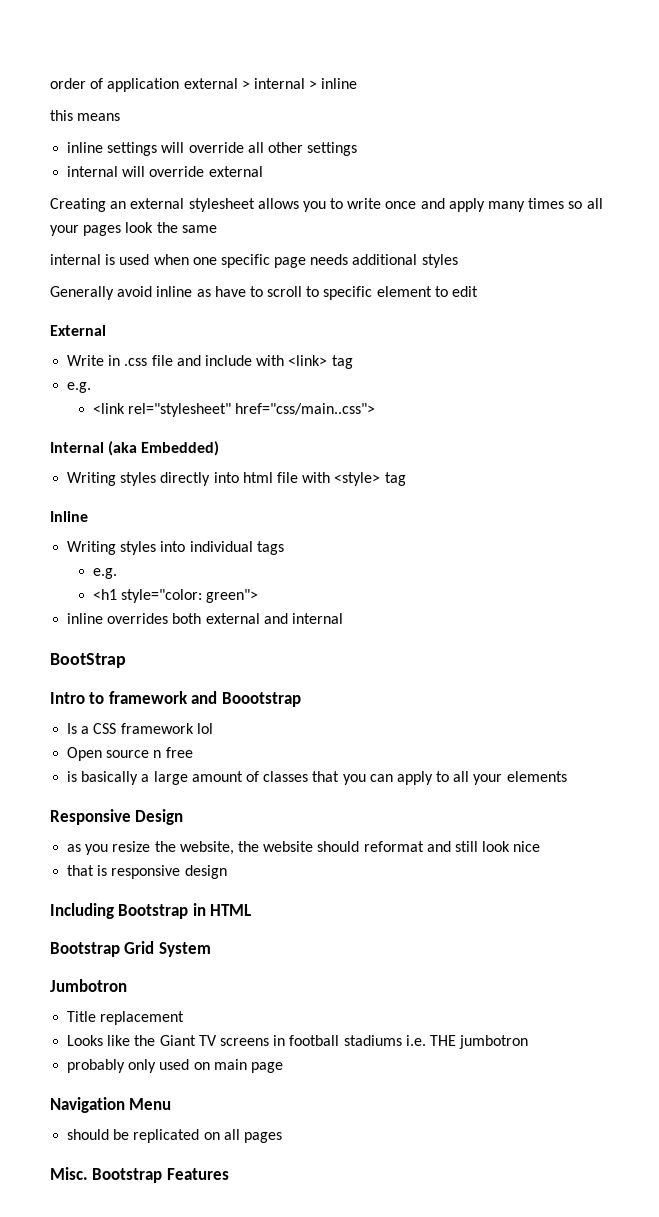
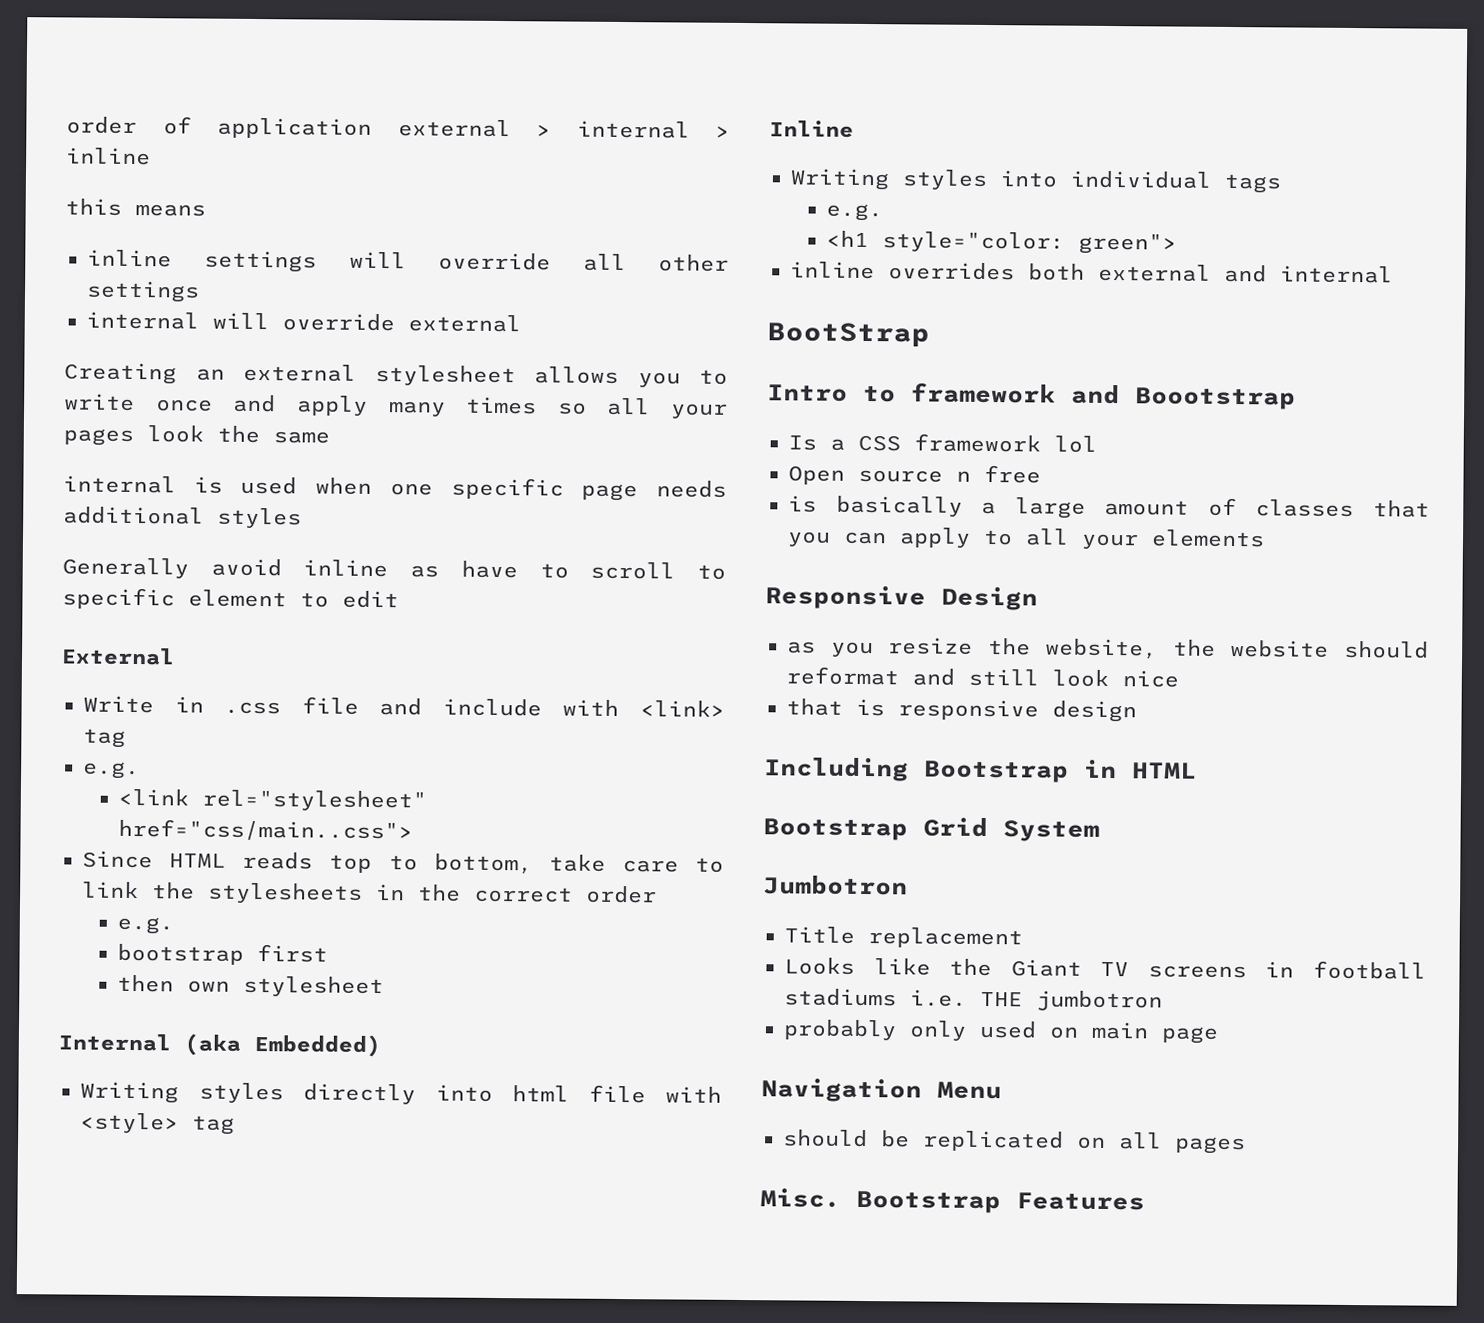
+ Since HTML reads top to bottom, take care to link the stylesheets in the correct order
+ e.g.
+ bootstrap first
+ then own stylesheet

